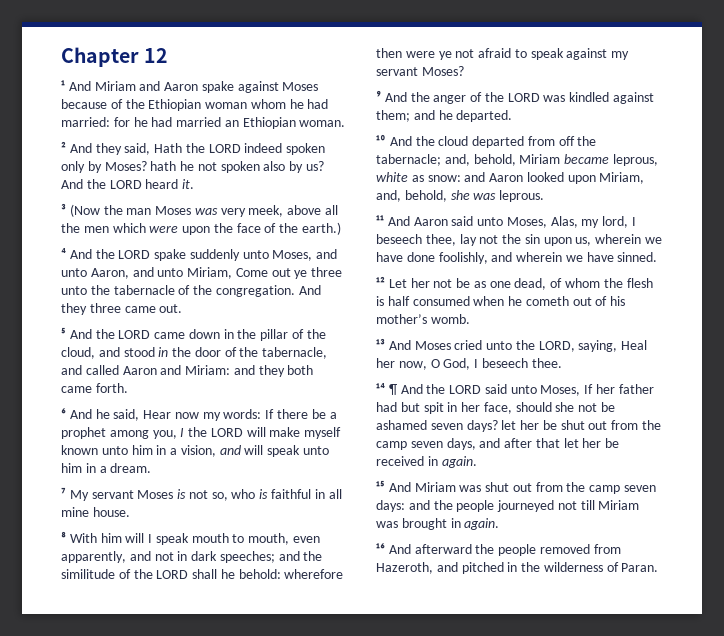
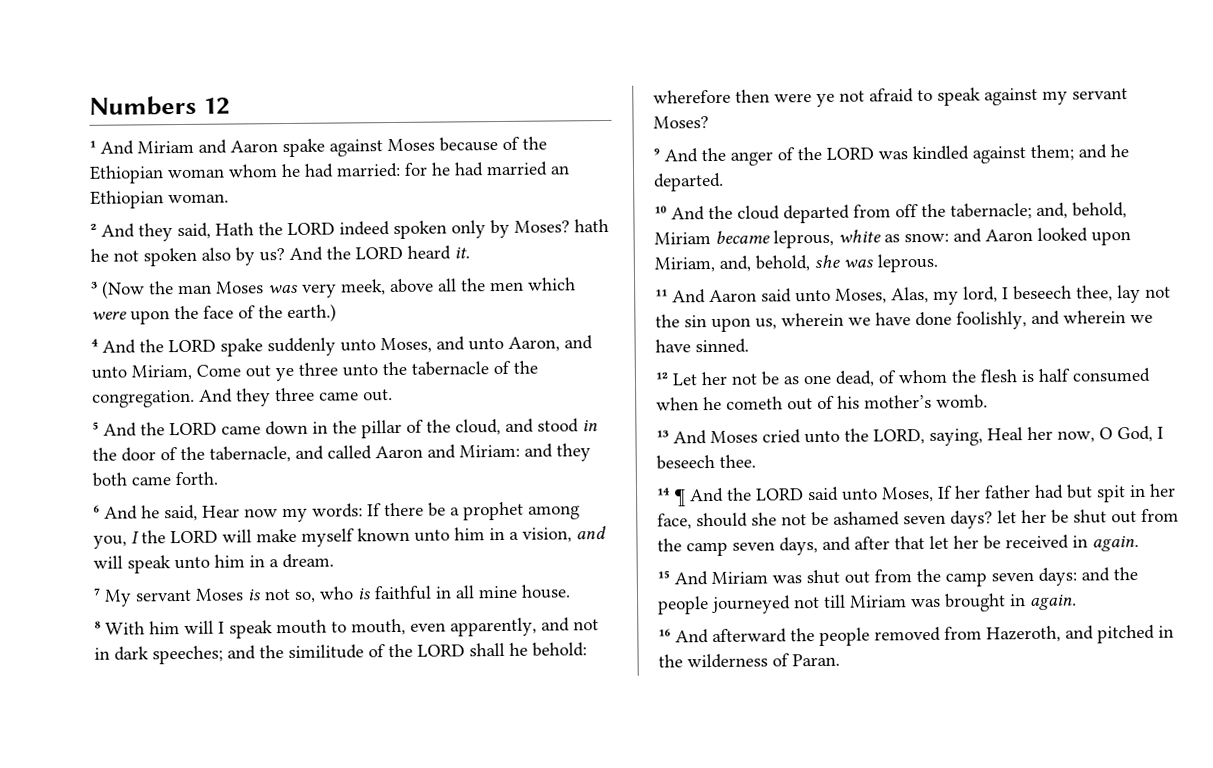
- Chapter 12
+ Numbers 12

